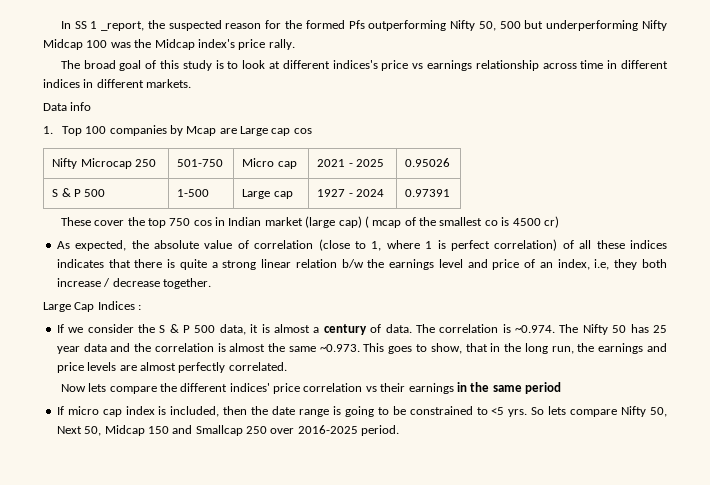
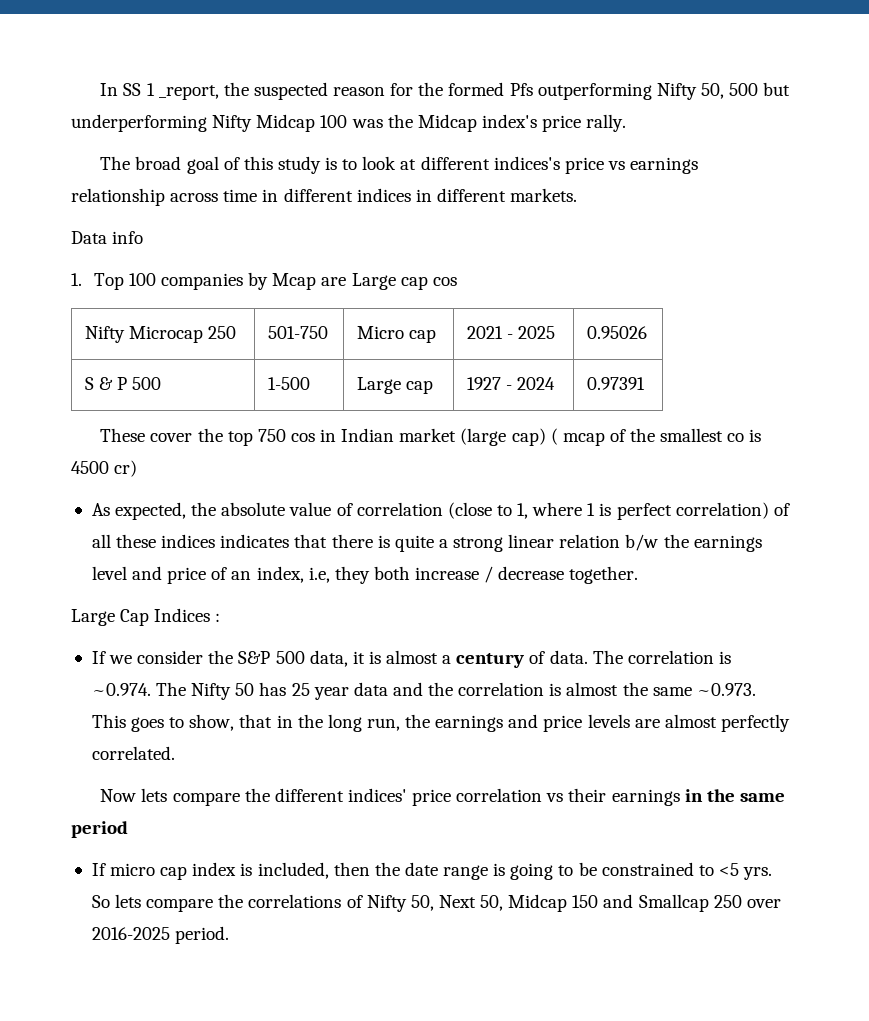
- If we consider the S & P 500 data, it is almost a century of data.
+ If we consider the S&P 500 data, it is almost a century of data.
- So lets compare Nifty 50, Next 50, Midcap 150 and Smallcap 250 over 2016-2025 period.
+ So lets compare the correlations of Nifty 50, Next 50, Midcap 150 and Smallcap 250 over 2016-2025 period.

